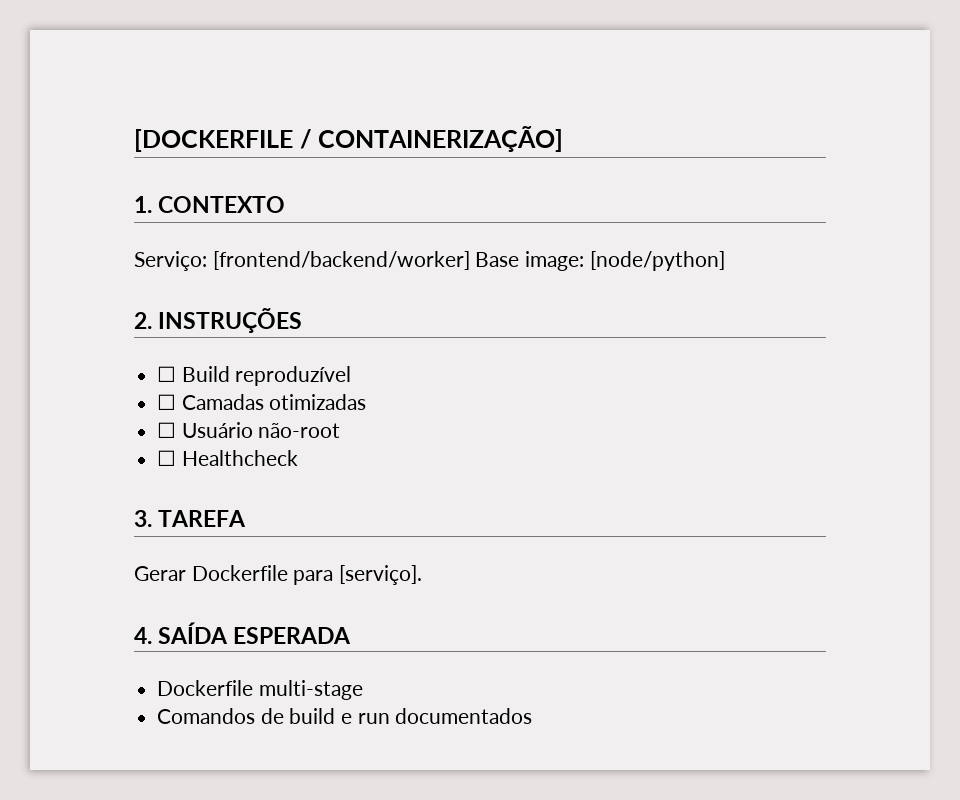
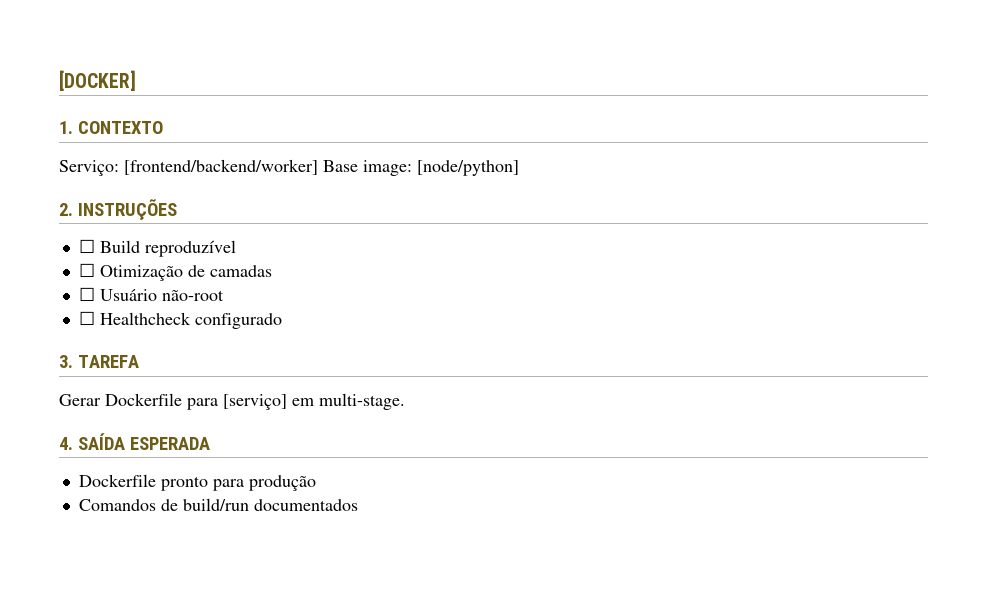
- [DOCKERFILE / CONTAINERIZAÇÃO]
+ [DOCKER]
- ☐ Camadas otimizadas
+ ☐ Otimização de camadas
- ☐ Healthcheck
+ ☐ Healthcheck configurado
- Gerar Dockerfile para [serviço].
+ Gerar Dockerfile para [serviço] em multi-stage.
- Dockerfile multi-stage
+ Dockerfile pronto para produção
- Comandos de build e run documentados
+ Comandos de build/run documentados

